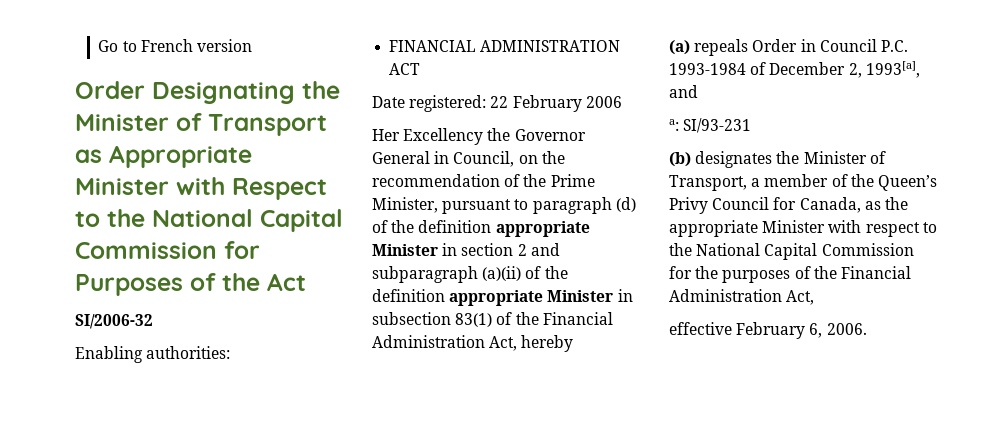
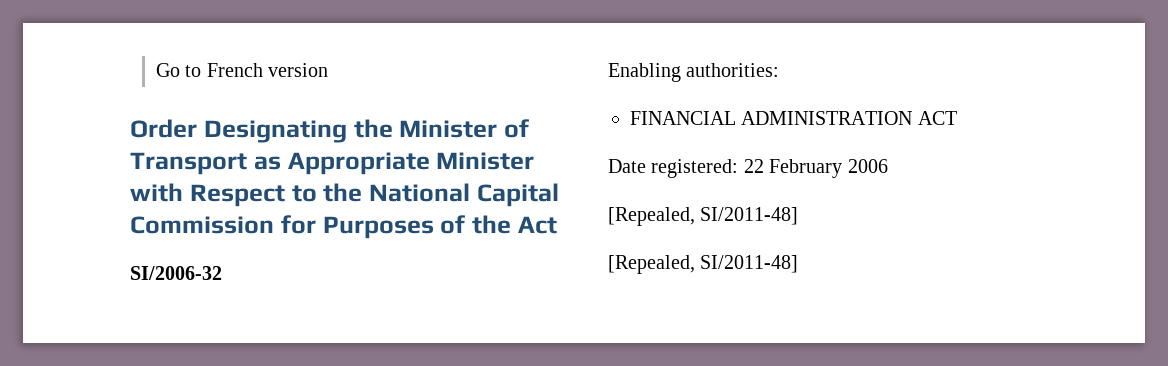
  Date registered: 22 February 2006
- Her Excellency the Governor General in Council, on the recommendation of the Prime Minister, pursuant to paragraph (d) of the definition appropriate Minister in section 2 and subparagraph (a)(ii) of the definition appropriate Minister in subsection 83(1) of the Financial Administration Act, hereby
- (a) repeals Order in Council P.C. 1993-1984 of December 2, 1993[a], and
- a: SI/93-231
- (b) designates the Minister of Transport, a member of the Queen’s Privy Council for Canada, as the appropriate Minister with respect to the National Capital Commission for the purposes of the Financial Administration Act,
- effective February 6, 2006.
+ [Repealed, SI/2011-48]
+ [Repealed, SI/2011-48]

